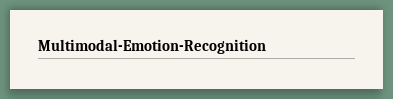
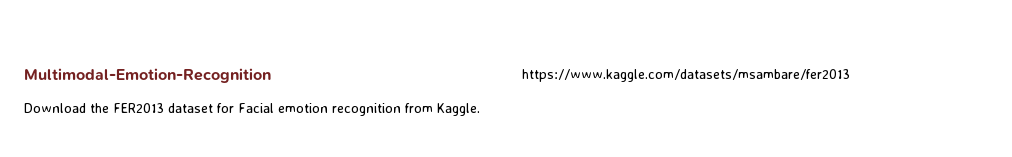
+ Download the FER2013 dataset for Facial emotion recognition from Kaggle. https://www.kaggle.com/datasets/msambare/fer2013

